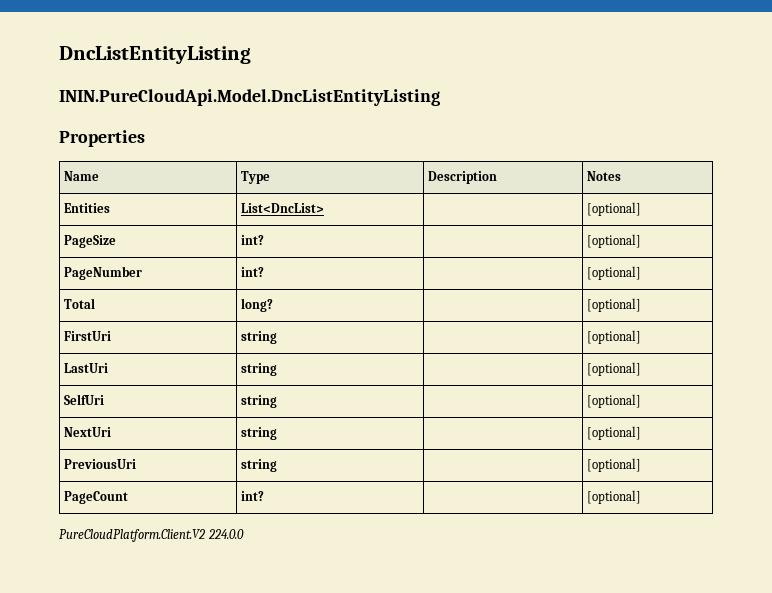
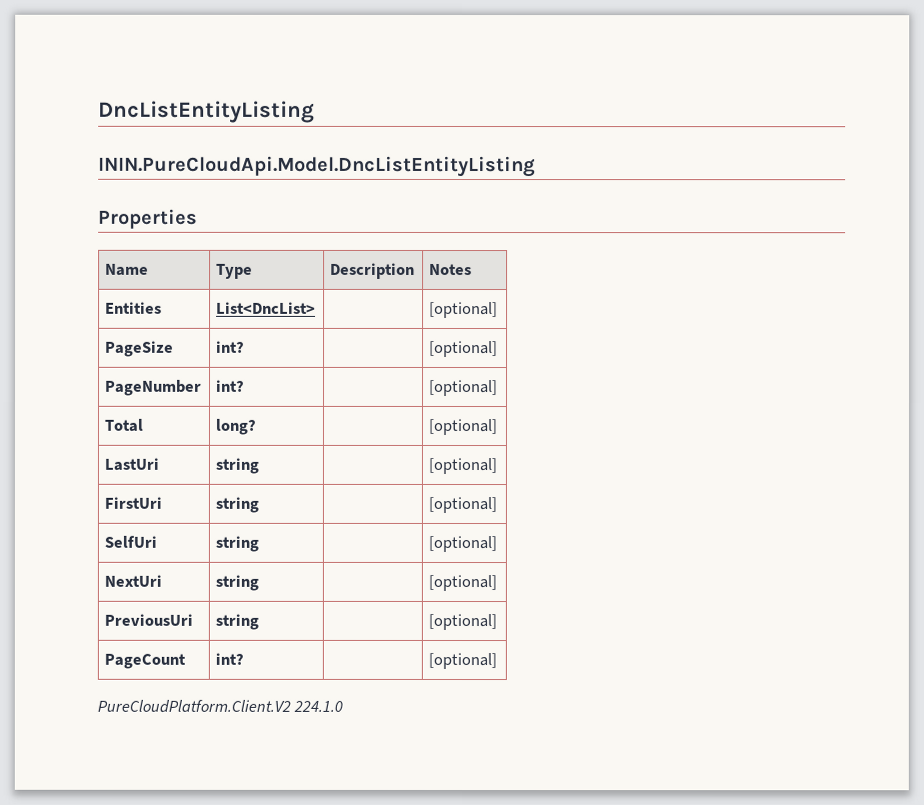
+ LastUri | string | | [optional]
  FirstUri | string | | [optional]
- LastUri | string | | [optional]
- PureCloudPlatform.Client.V2 224.0.0
+ PureCloudPlatform.Client.V2 224.1.0

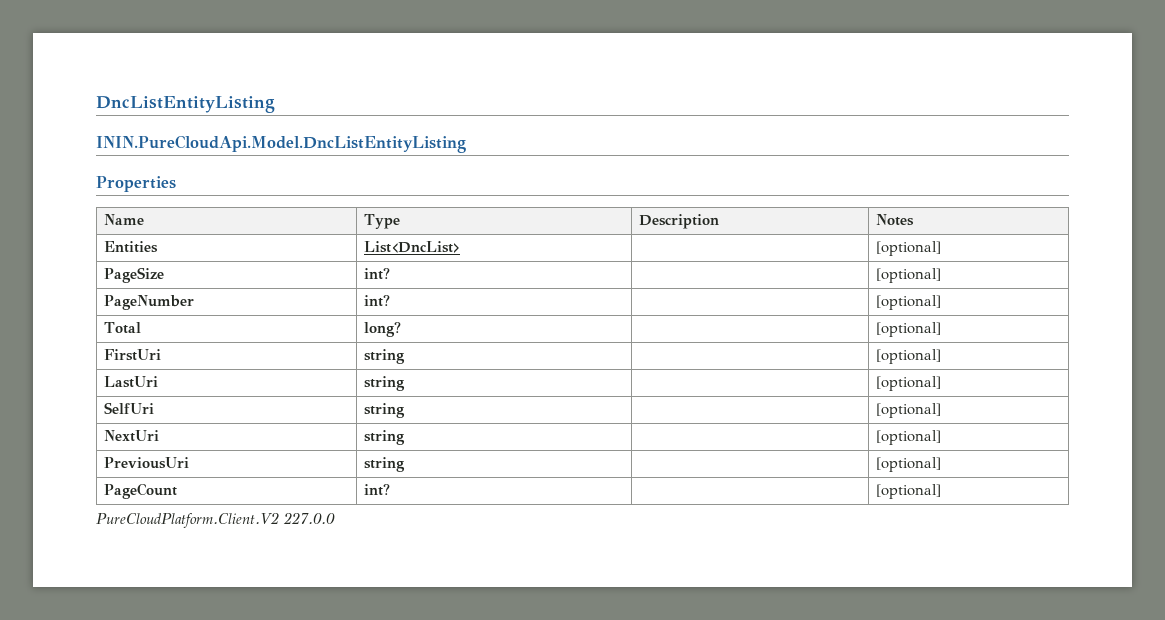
+ FirstUri | string | | [optional]
  LastUri | string | | [optional]
- FirstUri | string | | [optional]
- PureCloudPlatform.Client.V2 224.1.0
+ PureCloudPlatform.Client.V2 227.0.0

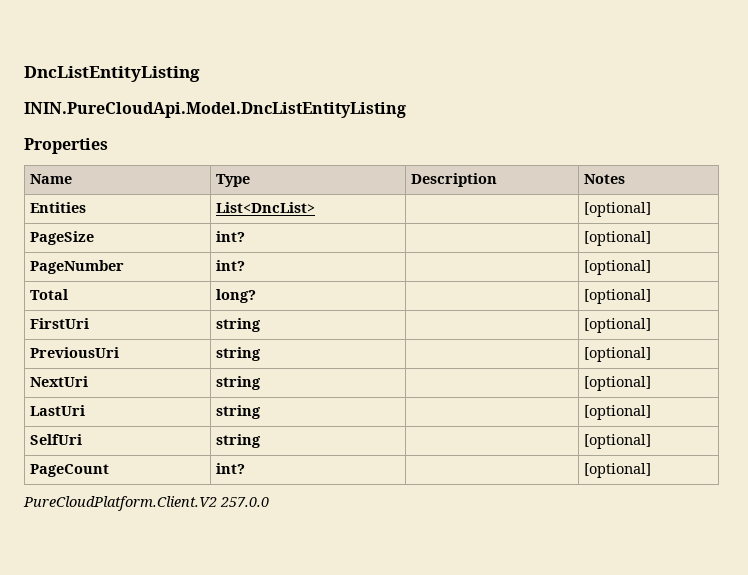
+ PreviousUri | string | | [optional]
+ NextUri | string | | [optional]
- NextUri | string | | [optional]
- PreviousUri | string | | [optional]
- PureCloudPlatform.Client.V2 227.0.0
+ PureCloudPlatform.Client.V2 257.0.0

